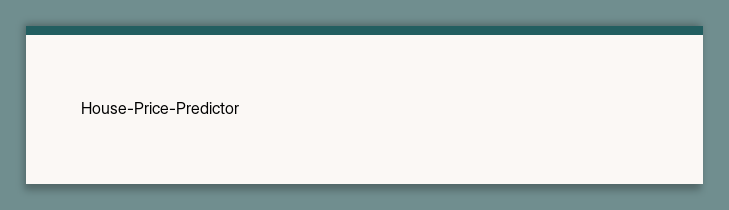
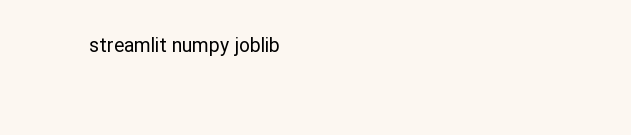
- House-Price-Predictor
+ streamlit numpy joblib

